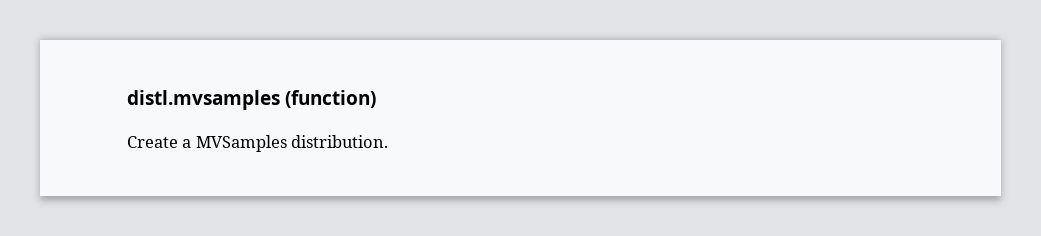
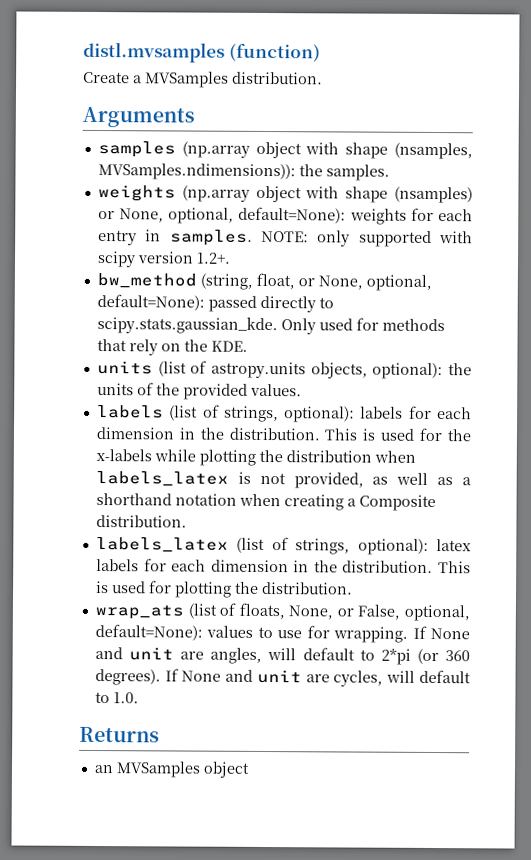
+ Arguments
+ samples (np.array object with shape (nsamples, MVSamples.ndimensions)): the samples.
+ weights (np.array object with shape (nsamples) or None, optional, default=None): weights for each entry in samples. NOTE: only supported with scipy version 1.2+.
+ bw_method (string, float, or None, optional, default=None): passed directly to scipy.stats.gaussian_kde. Only used for methods that rely on the KDE.
+ units (list of astropy.units objects, optional): the units of the provided values.
+ labels (list of strings, optional): labels for each dimension in the distribution. This is used for the x-labels while plotting the distribution when labels_latex is not provided, as well as a shorthand notation when creating a Composite distribution.
+ labels_latex (list of strings, optional): latex labels for each dimension in the distribution. This is used for plotting the distribution.
+ wrap_ats (list of floats, None, or False, optional, default=None): values to use for wrapping. If None and unit are angles, will default to 2*pi (or 360 degrees). If None and unit are cycles, will default to 1.0.
+ Returns
+ an MVSamples object

